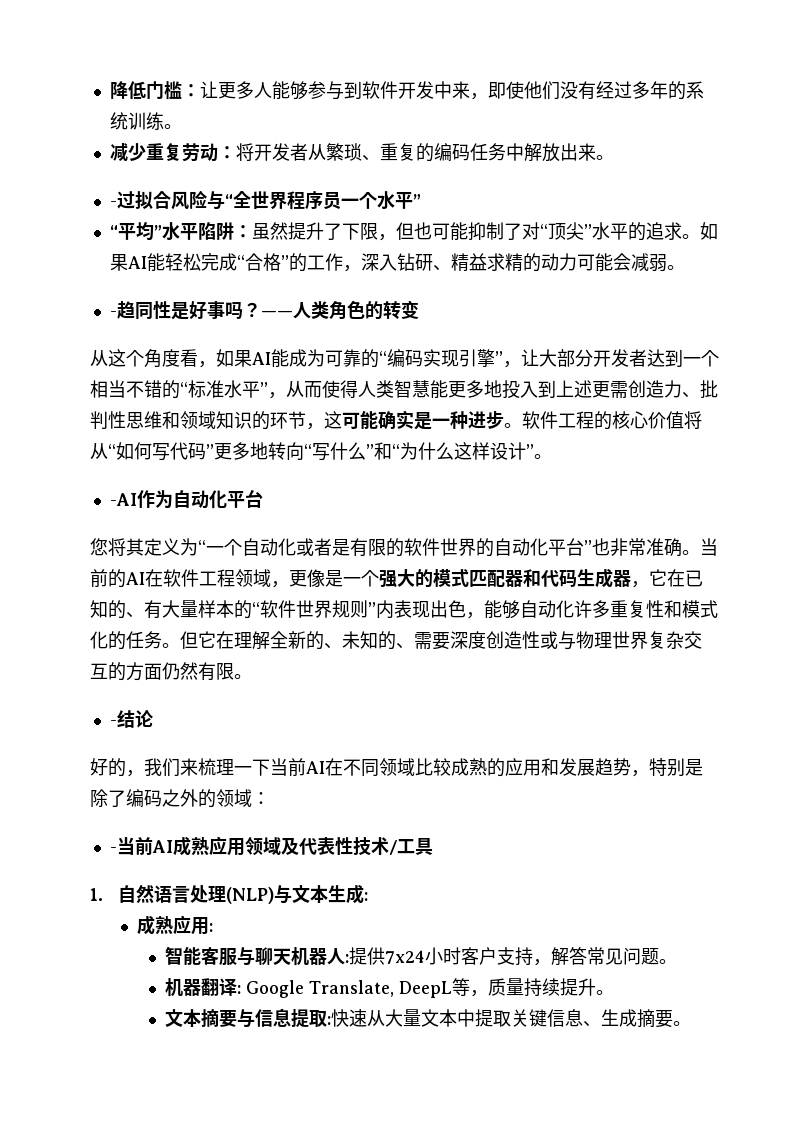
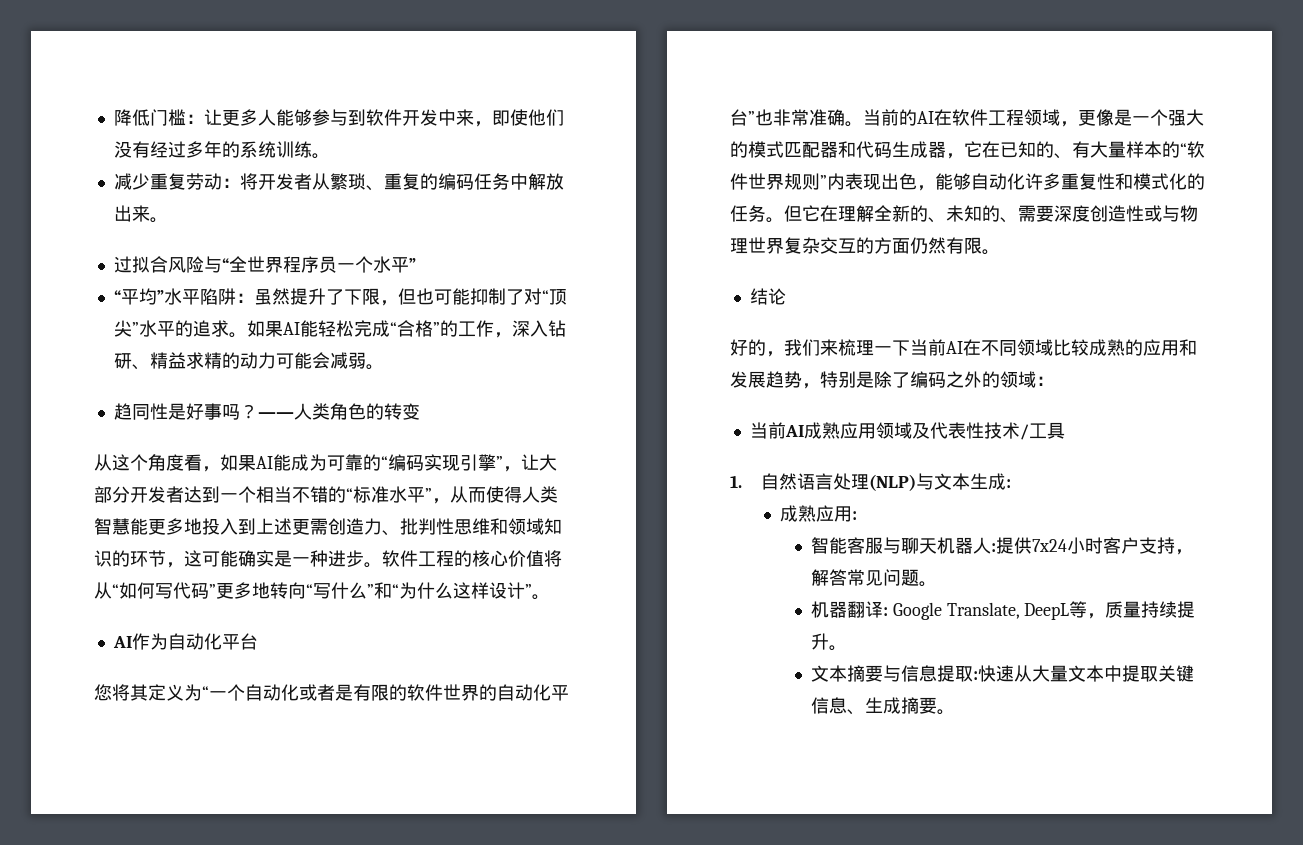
- -过拟合风险与“全世界程序员一个水平”
+ 过拟合风险与“全世界程序员一个水平”
- -趋同性是好事吗？
+ 趋同性是好事吗？
- -AI作为自动化平台
+ AI作为自动化平台
- -结论
+ 结论
- -当前AI成熟应用领域及代表性技术/工具
+ 当前AI成熟应用领域及代表性技术/工具

